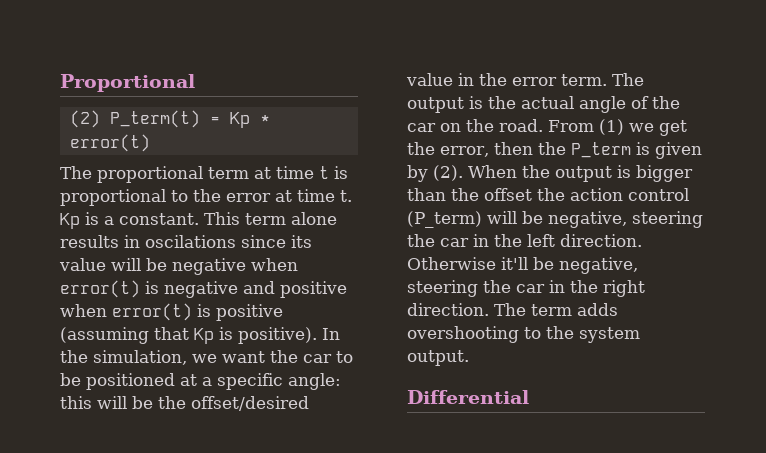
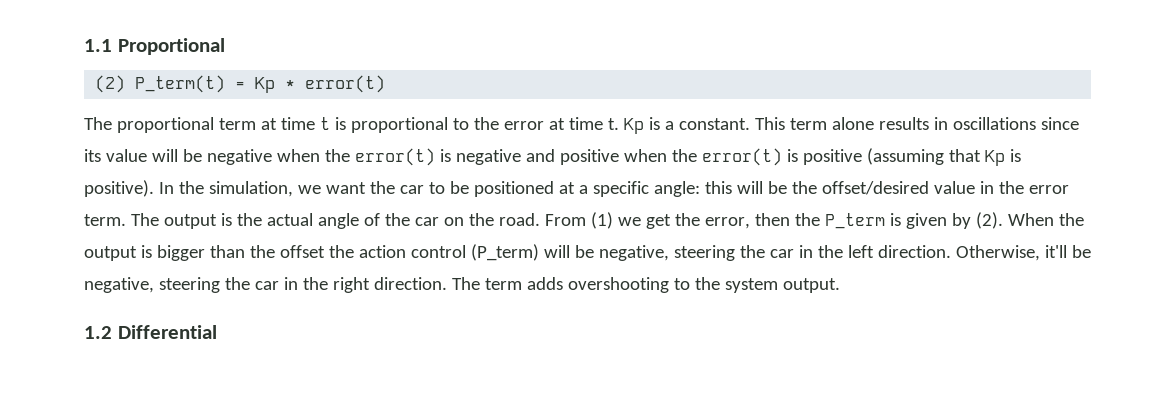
- Proportional
+ 1.1 Proportional
- This term alone results in oscilations since its value will be negative when error(t) is negative and positive when error(t) is positive (assuming that Kp is positive).
+ This term alone results in oscillations since its value will be negative when the error(t) is negative and positive when the error(t) is positive (assuming that Kp is positive).
- Otherwise it'll be negative, steering the car in the right direction.
+ Otherwise, it'll be negative, steering the car in the right direction.
- Differential
+ 1.2 Differential

